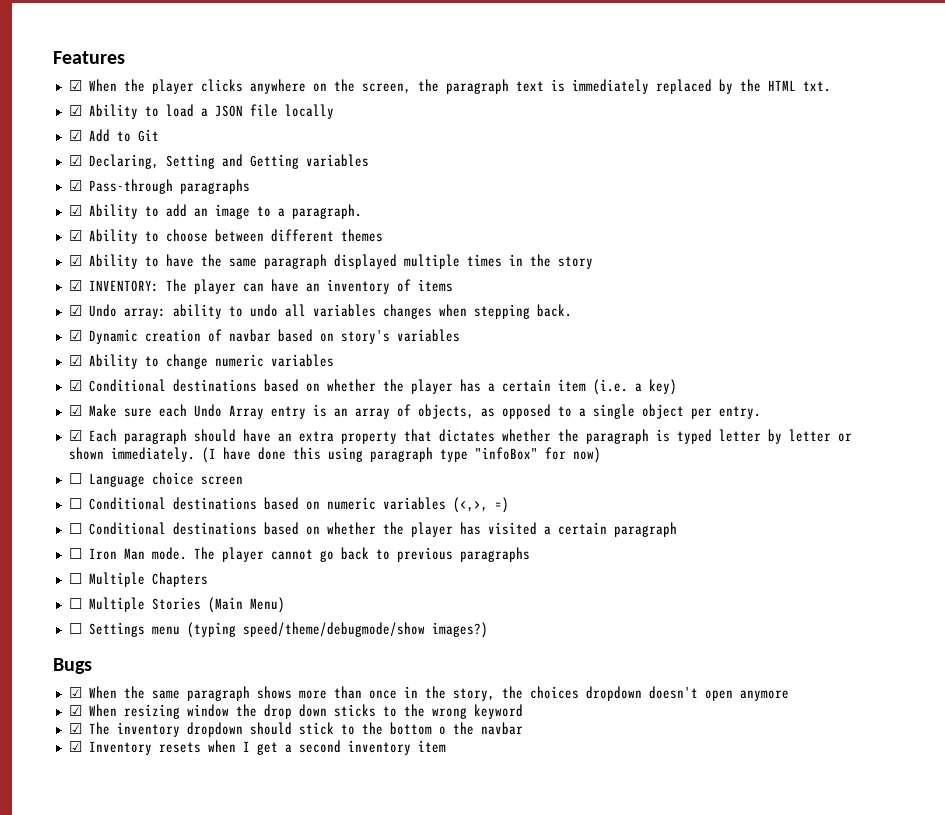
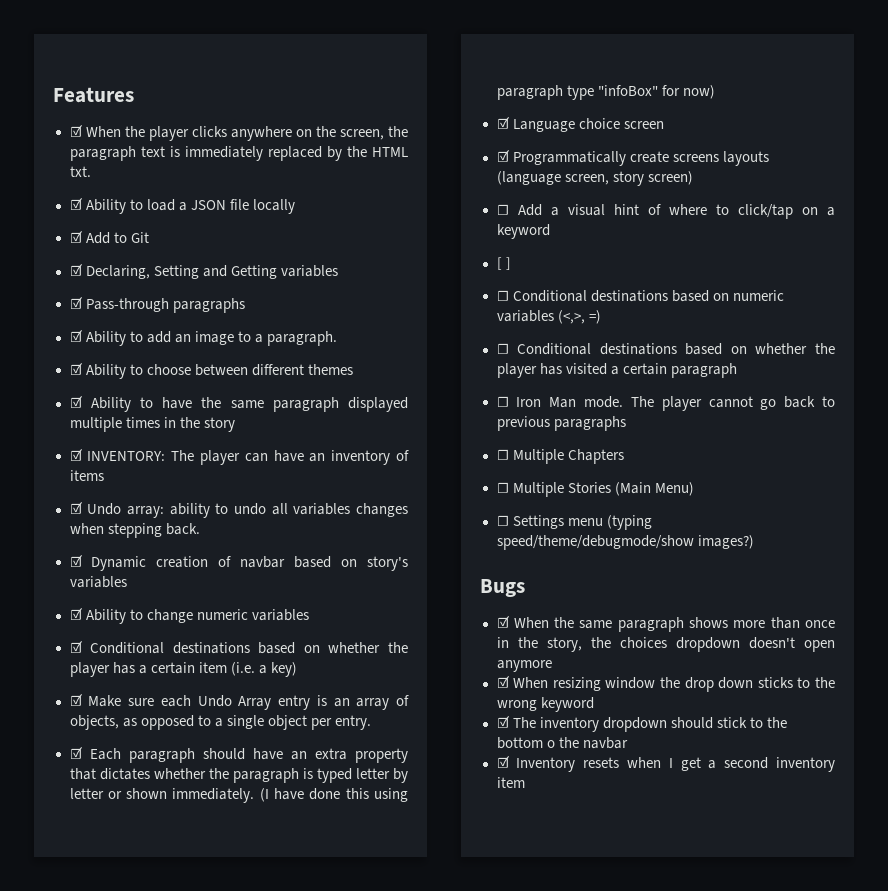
- ☐ Language choice screen
+ ☑ Language choice screen
+ ☑ Programmatically create screens layouts (language screen, story screen)
+ ☐ Add a visual hint of where to click/tap on a keyword
+ [ ]

